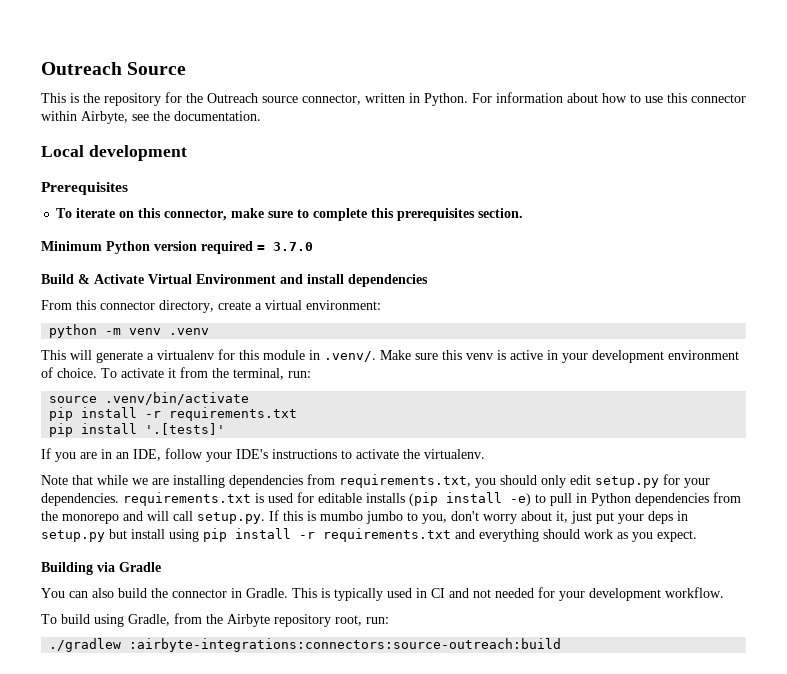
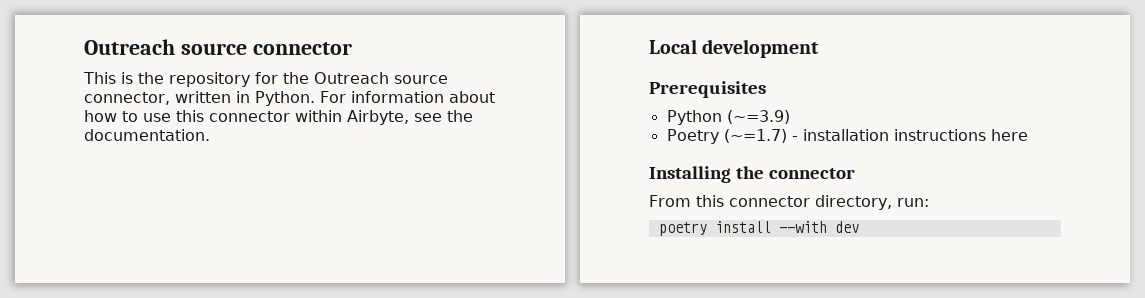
- Outreach Source
+ Outreach source connector
- To iterate on this connector, make sure to complete this prerequisites section.
- Minimum Python version required = 3.7.0
- Build & Activate Virtual Environment and install dependencies
- From this connector directory, create a virtual environment:
- python -m venv .venv
- This will generate a virtualenv for this module in .venv/. Make sure this venv is active in your development environment of choice. To activate it from the terminal, run:
- source .venv/bin/activate
- pip install -r requirements.txt
- pip install '.[tests]'
- If you are in an IDE, follow your IDE's instructions to activate the virtualenv.
- Note that while we are installing dependencies from requirements.txt, you should only edit setup.py for your dependencies. requirements.txt is used for editable installs (pip install -e) to pull in Python dependencies from the monorepo and will call setup.py. If this is mumbo jumbo to you, don't worry about it, just put your deps in setup.py but install using pip install -r requirements.txt and everything should work as you expect.
- Building via Gradle
- You can also build the connector in Gradle. This is typically used in CI and not needed for your development workflow.
- To build using Gradle, from the Airbyte repository root, run:
- ./gradlew :airbyte-integrations:connectors:source-outreach:build
+ Python (~=3.9)
+ Poetry (~=1.7) - installation instructions here
+ Installing the connector
+ From this connector directory, run:
+ poetry install --with dev

